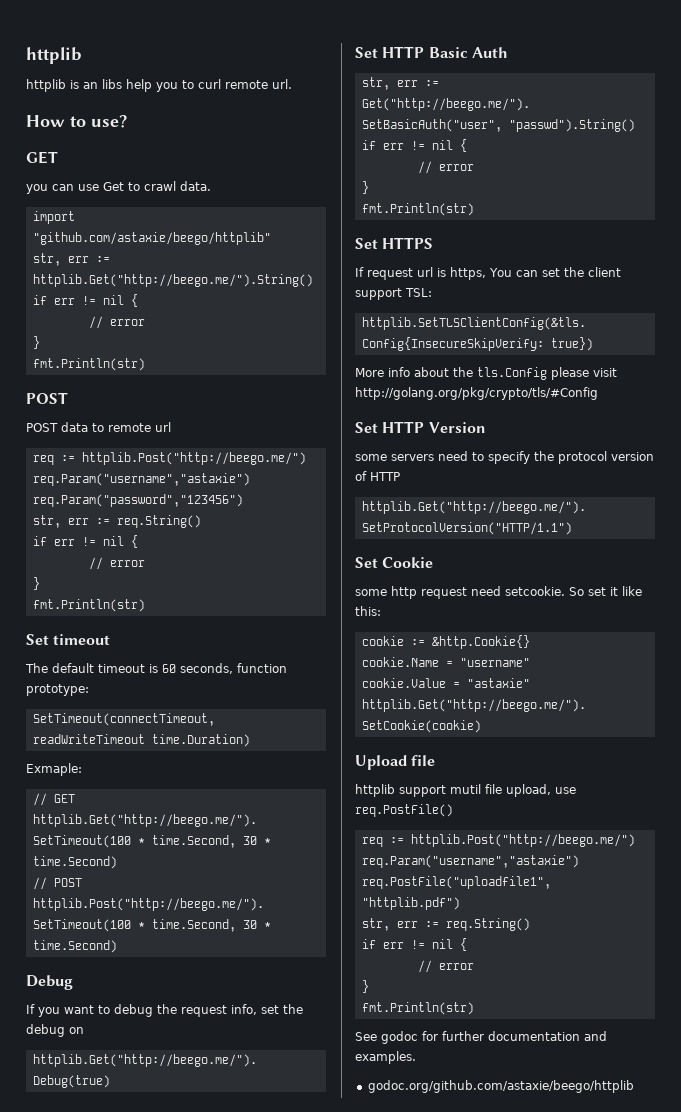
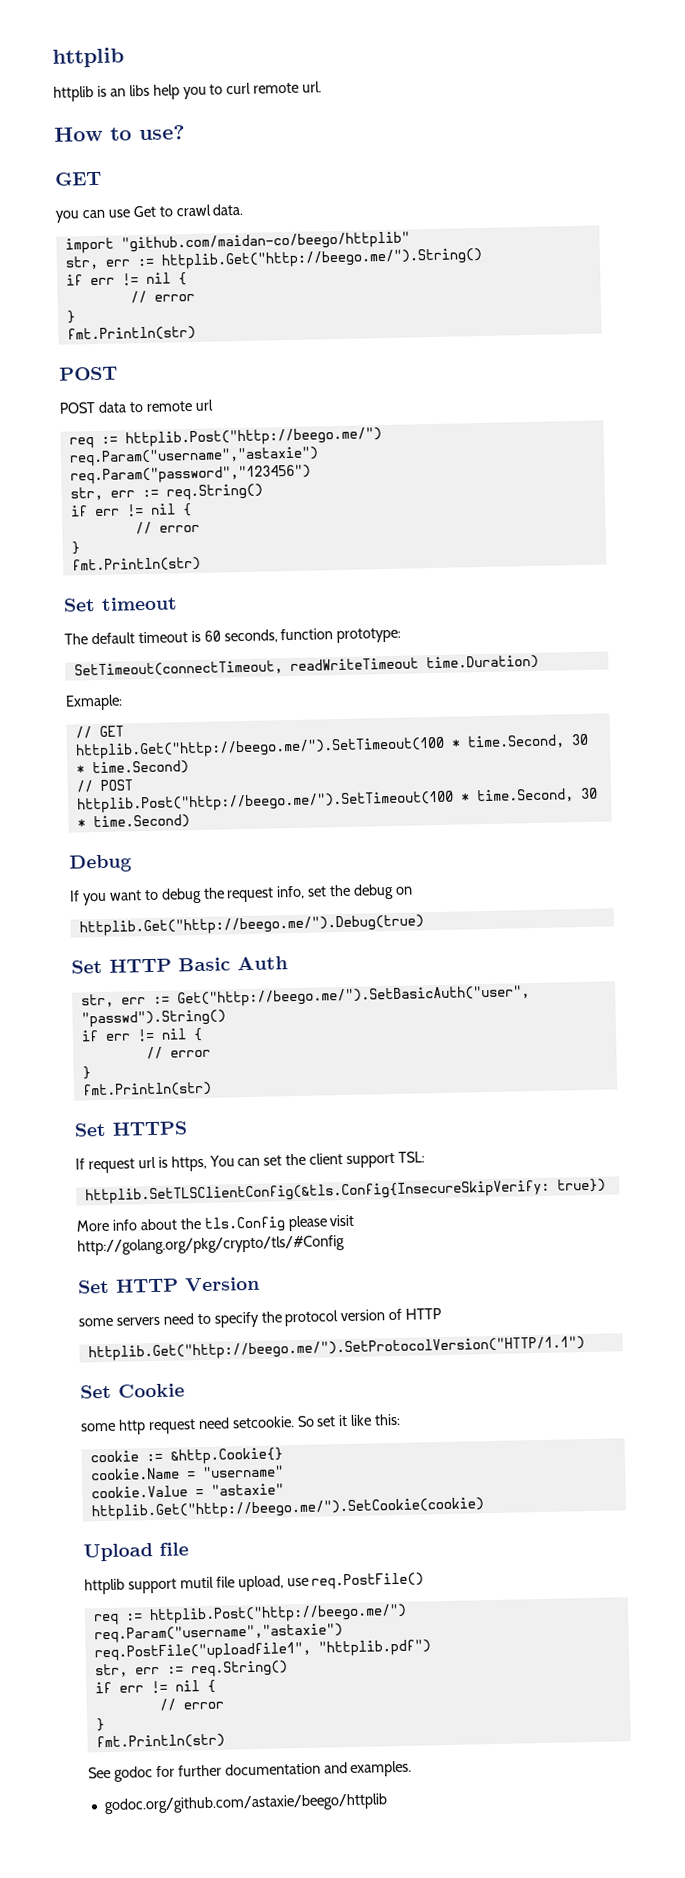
- import "github.com/astaxie/beego/httplib"
+ import "github.com/maidan-co/beego/httplib"

